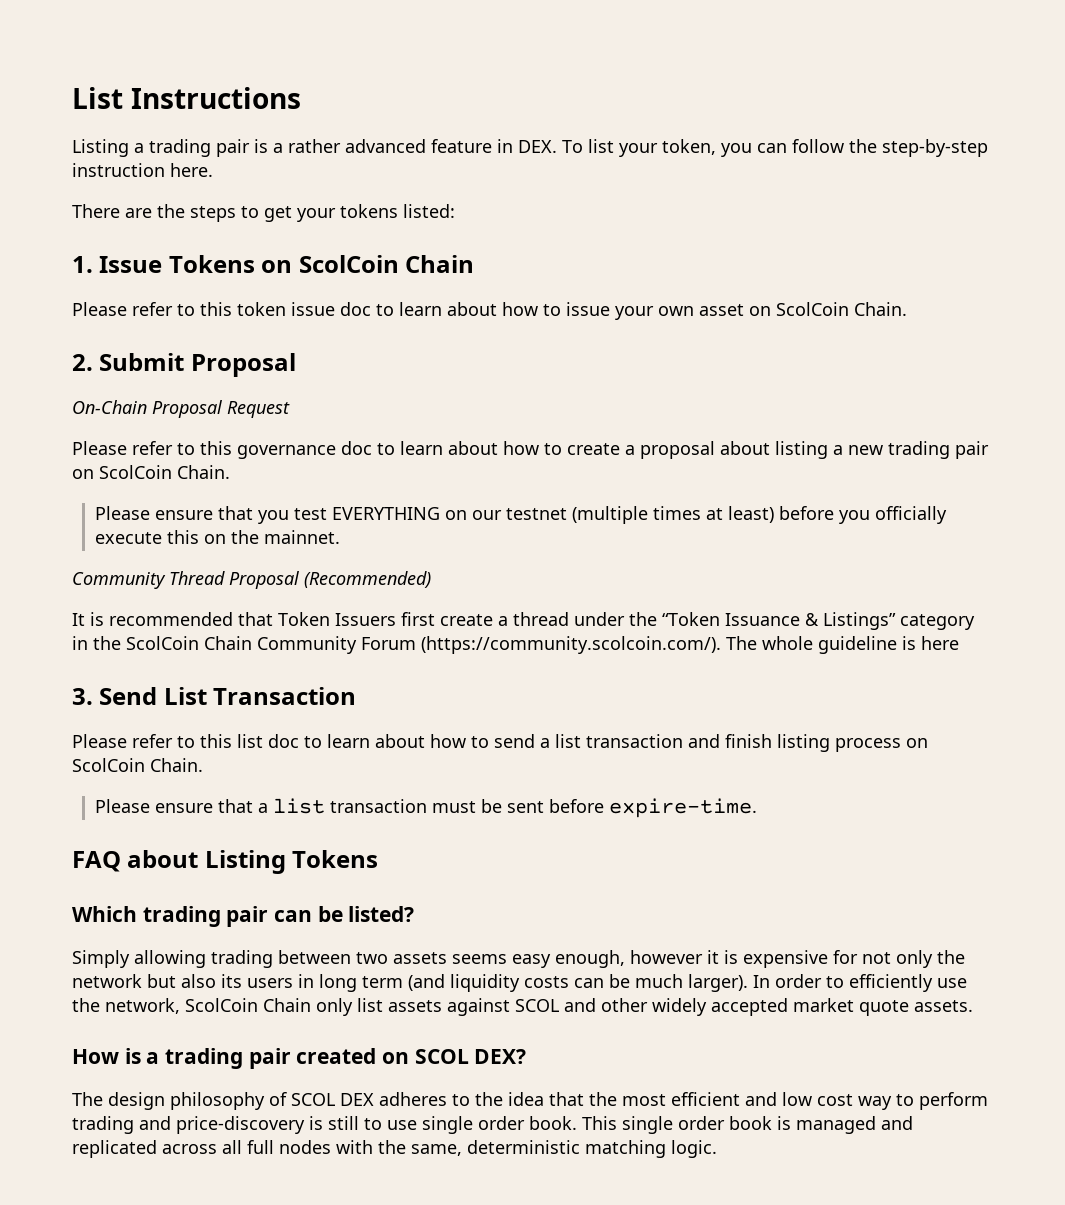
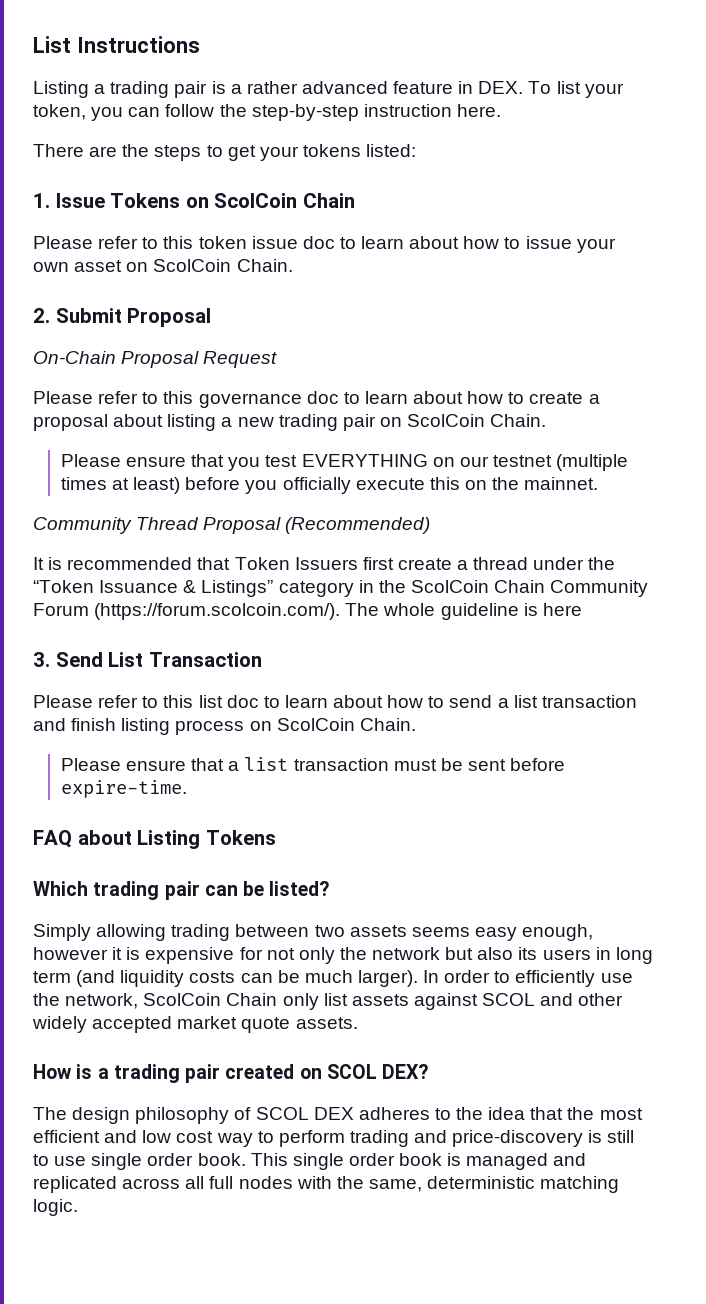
- It is recommended that Token Issuers first create a thread under the “Token Issuance & Listings” category in the ScolCoin Chain Community Forum (https://community.scolcoin.com/). The whole guideline is here
+ It is recommended that Token Issuers first create a thread under the “Token Issuance & Listings” category in the ScolCoin Chain Community Forum (https://forum.scolcoin.com/). The whole guideline is here

